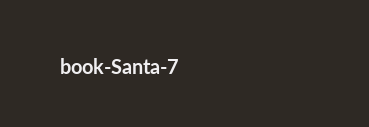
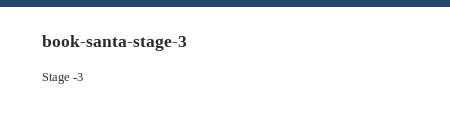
- book-Santa-7
+ book-santa-stage-3
+ Stage -3

